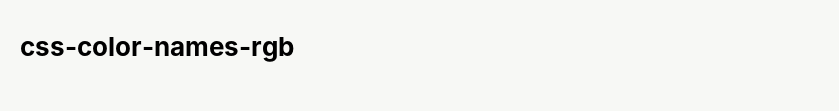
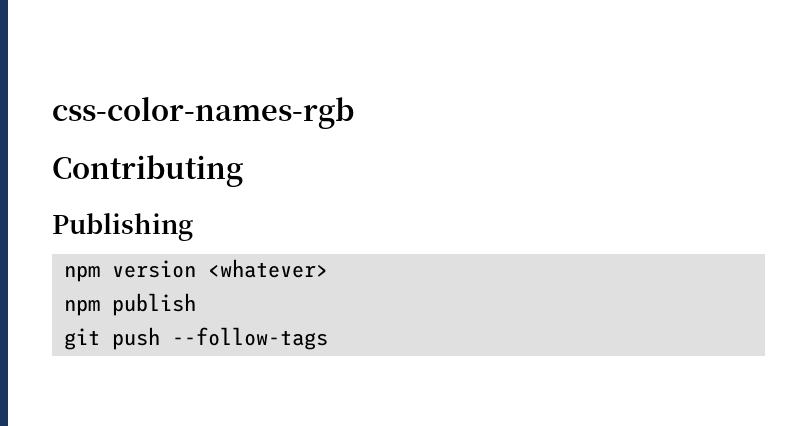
+ Contributing
+ Publishing
+ npm version <whatever>
+ npm publish
+ git push --follow-tags

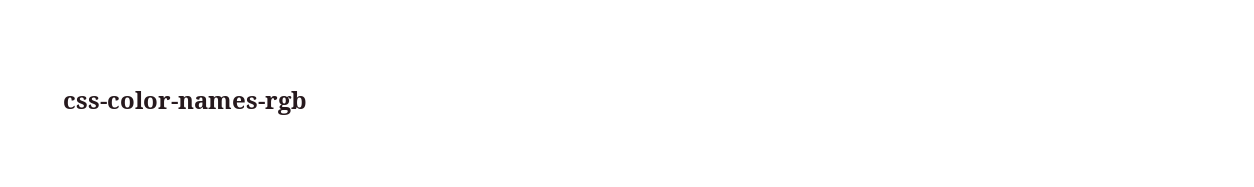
- Contributing
- Publishing
- npm version <whatever>
- npm publish
- git push --follow-tags

